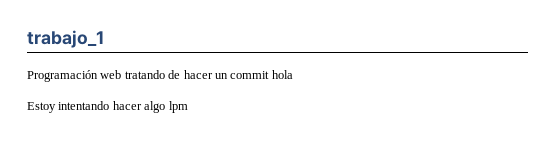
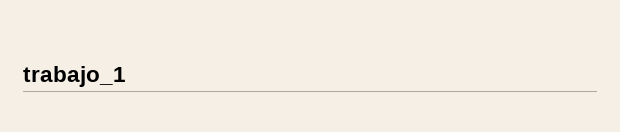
- Programación web tratando de hacer un commit hola
- Estoy intentando hacer algo lpm

